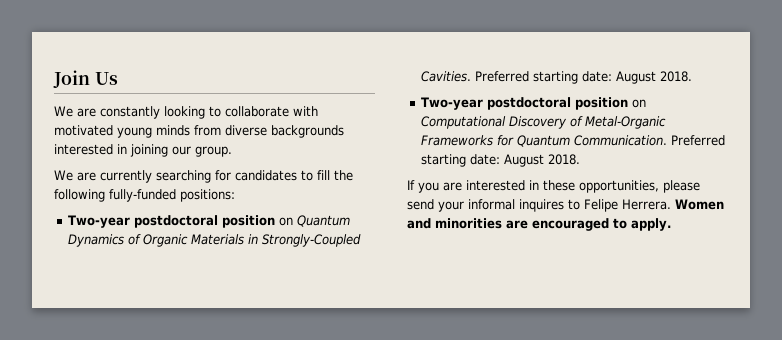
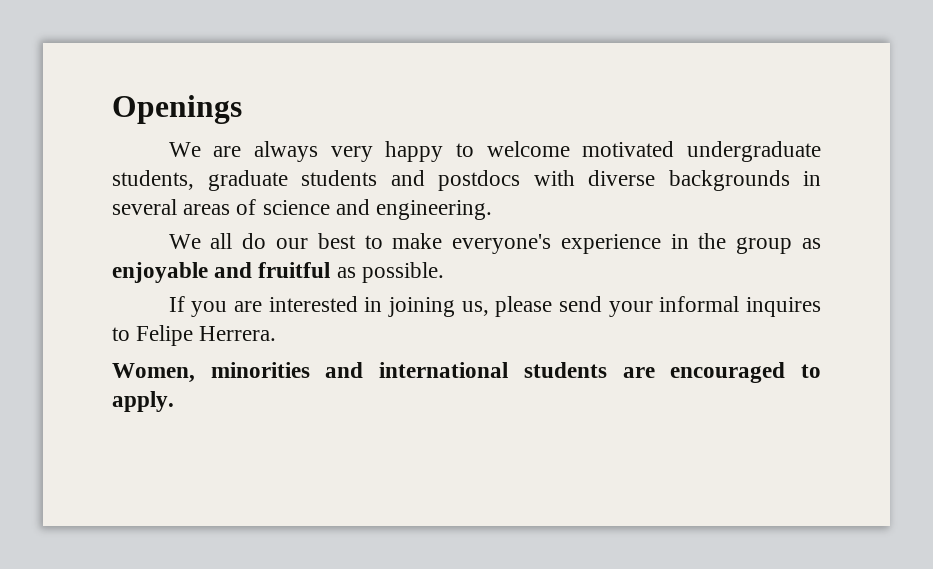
- Join Us
- We are constantly looking to collaborate with motivated young minds from diverse backgrounds interested in joining our group.
- We are currently searching for candidates to fill the following fully-funded positions:
- Two-year postdoctoral position on Quantum Dynamics of Organic Materials in Strongly-Coupled Cavities. Preferred starting date: August 2018.
- Two-year postdoctoral position on Computational Discovery of Metal-Organic Frameworks for Quantum Communication. Preferred starting date: August 2018.
+ Openings
+ We are always very happy to welcome motivated undergraduate students, graduate students and postdocs with diverse backgrounds in several areas of science and engineering.
+ We all do our best to make everyone's experience in the group as enjoyable and fruitful as possible.
- If you are interested in these opportunities, please send your informal inquires to Felipe Herrera. Women and minorities are encouraged to apply.
+ If you are interested in joining us, please send your informal inquires to Felipe Herrera.
+ Women, minorities and international students are encouraged to apply.

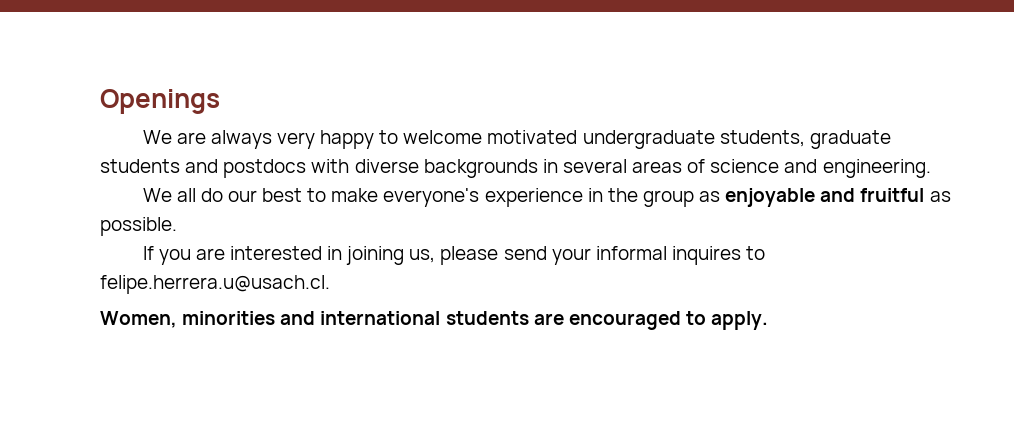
- If you are interested in joining us, please send your informal inquires to Felipe Herrera.
+ If you are interested in joining us, please send your informal inquires to felipe.herrera.u@usach.cl.

